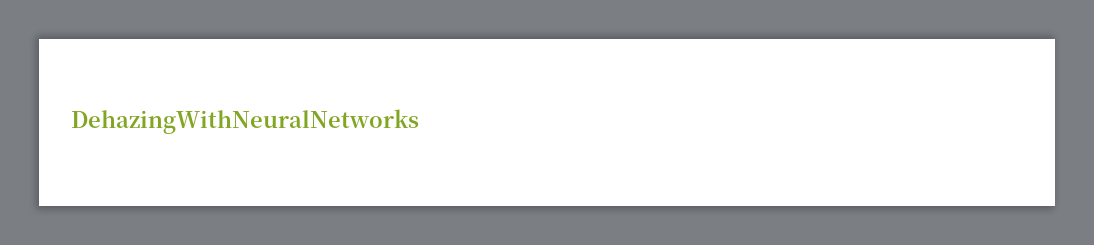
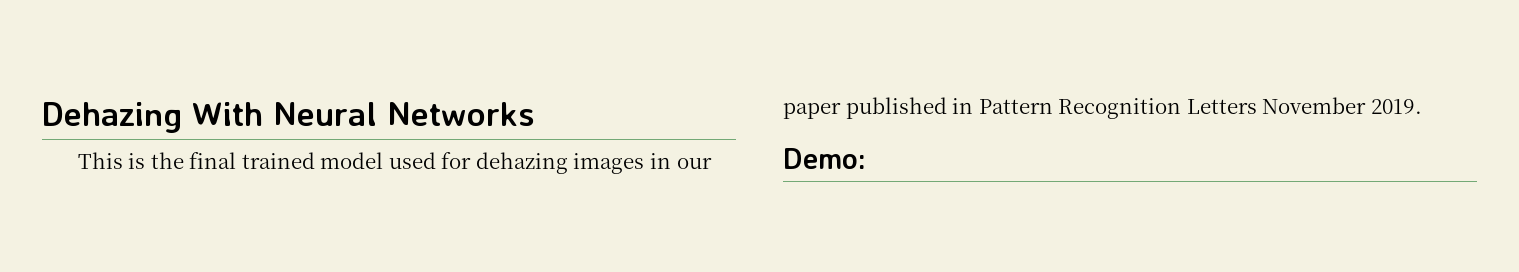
- DehazingWithNeuralNetworks
+ Dehazing With Neural Networks
+ This is the final trained model used for dehazing images in our paper published in Pattern Recognition Letters November 2019.
+ Demo:

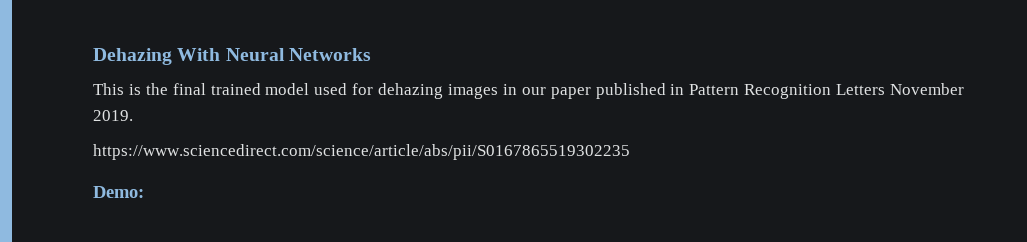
+ https://www.sciencedirect.com/science/article/abs/pii/S0167865519302235

